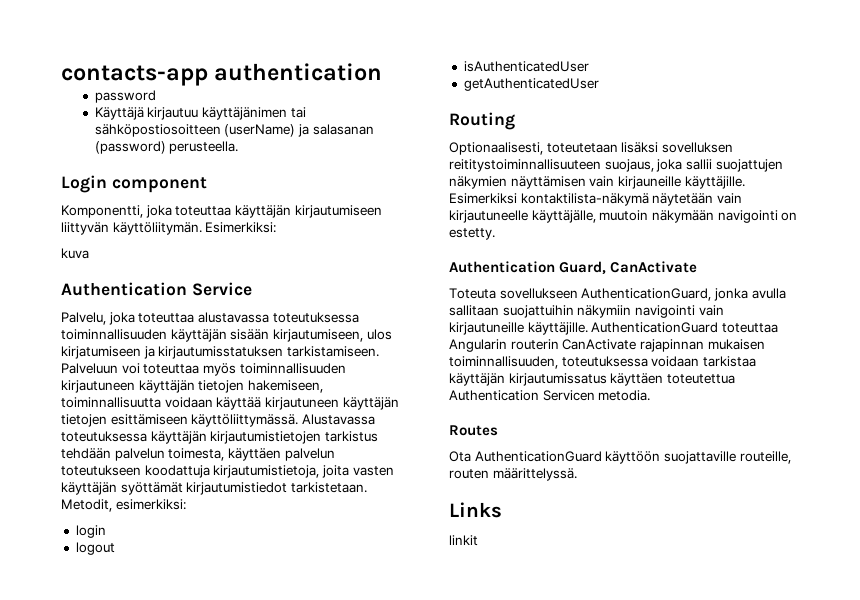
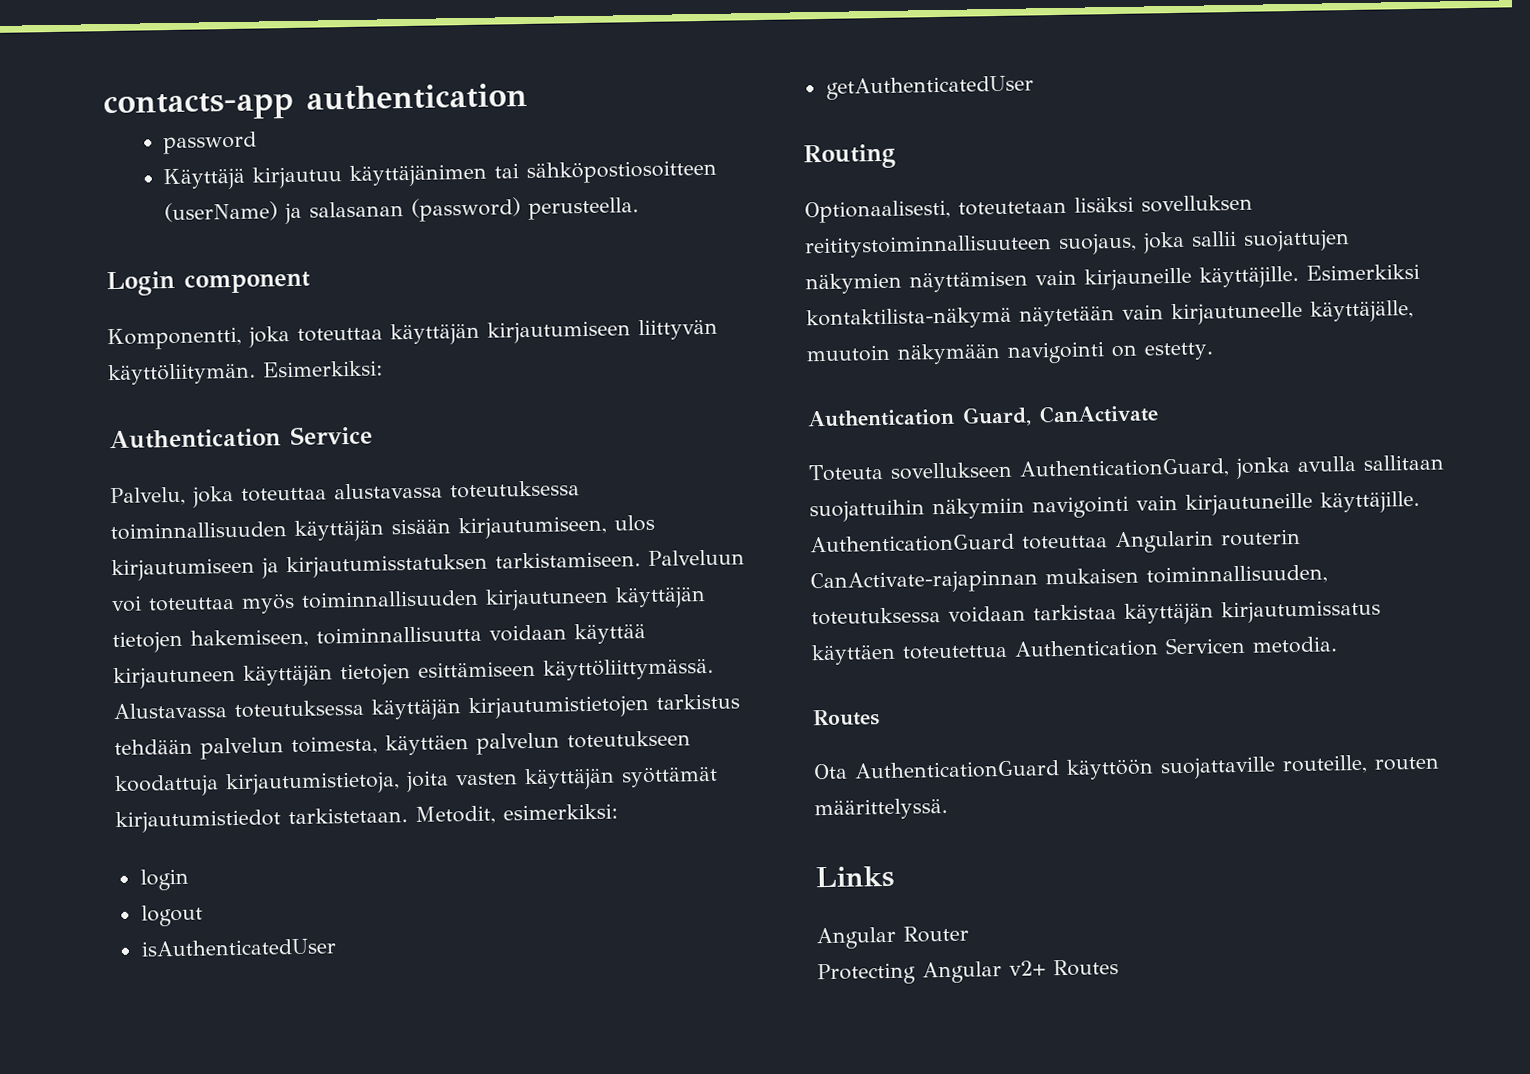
- kuva
- Palvelu, joka toteuttaa alustavassa toteutuksessa toiminnallisuuden käyttäjän sisään kirjautumiseen, ulos kirjatumiseen ja kirjautumisstatuksen tarkistamiseen.
+ Palvelu, joka toteuttaa alustavassa toteutuksessa toiminnallisuuden käyttäjän sisään kirjautumiseen, ulos kirjautumiseen ja kirjautumisstatuksen tarkistamiseen.
- AuthenticationGuard toteuttaa Angularin routerin CanActivate rajapinnan mukaisen toiminnallisuuden, toteutuksessa voidaan tarkistaa käyttäjän kirjautumissatus käyttäen toteutettua Authentication Servicen metodia.
+ AuthenticationGuard toteuttaa Angularin routerin CanActivate-rajapinnan mukaisen toiminnallisuuden, toteutuksessa voidaan tarkistaa käyttäjän kirjautumissatus käyttäen toteutettua Authentication Servicen metodia.
- linkit
+ Angular Router
+ Protecting Angular v2+ Routes

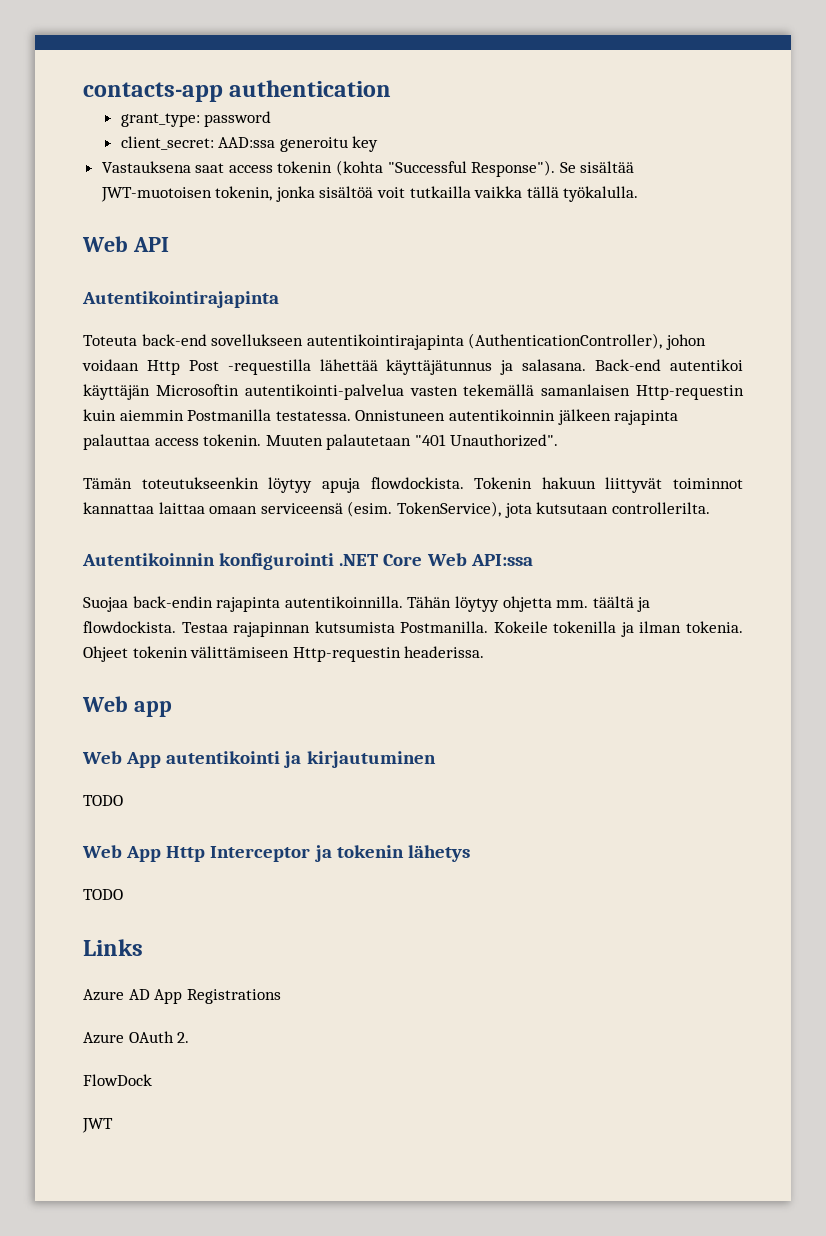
- password
+ grant_type: password
- Käyttäjä kirjautuu käyttäjänimen tai sähköpostiosoitteen (userName) ja salasanan (password) perusteella.
- Login component
- Komponentti, joka toteuttaa käyttäjän kirjautumiseen liittyvän käyttöliitymän. Esimerkiksi:
- Authentication Service
- Palvelu, joka toteuttaa alustavassa toteutuksessa toiminnallisuuden käyttäjän sisään kirjautumiseen, ulos kirjautumiseen ja kirjautumisstatuksen tarkistamiseen. Palveluun voi toteuttaa myös toiminnallisuuden kirjautuneen käyttäjän tietojen hakemiseen, toiminnallisuutta voidaan käyttää kirjautuneen käyttäjän tietojen esittämiseen käyttöliittymässä. Alustavassa toteutuksessa käyttäjän kirjautumistietojen tarkistus tehdään palvelun toimesta, käyttäen palvelun toteutukseen koodattuja kirjautumistietoja, joita vasten käyttäjän syöttämät kirjautumistiedot tarkistetaan. Metodit, esimerkiksi:
- login
- logout
- isAuthenticatedUser
- getAuthenticatedUser
- Routing
- Optionaalisesti, toteutetaan lisäksi sovelluksen reititystoiminnallisuuteen suojaus, joka sallii suojattujen näkymien näyttämisen vain kirjauneille käyttäjille. Esimerkiksi kontaktilista-näkymä näytetään vain kirjautuneelle käyttäjälle, muutoin näkymään navigointi on estetty.
- Authentication Guard, CanActivate
- Toteuta sovellukseen AuthenticationGuard, jonka avulla sallitaan suojattuihin näkymiin navigointi vain kirjautuneille käyttäjille. AuthenticationGuard toteuttaa Angularin routerin CanActivate-rajapinnan mukaisen toiminnallisuuden, toteutuksessa voidaan tarkistaa käyttäjän kirjautumissatus käyttäen toteutettua Authentication Servicen metodia.
- Routes
- Ota AuthenticationGuard käyttöön suojattaville routeille, routen määrittelyssä.
+ client_secret: AAD:ssa generoitu key
+ Vastauksena saat access tokenin (kohta "Successful Response"). Se sisältää JWT-muotoisen tokenin, jonka sisältöä voit tutkailla vaikka tällä työkalulla.
+ Web API
+ Autentikointirajapinta
+ Toteuta back-end sovellukseen autentikointirajapinta (AuthenticationController), johon voidaan Http Post -requestilla lähettää käyttäjätunnus ja salasana. Back-end autentikoi käyttäjän Microsoftin autentikointi-palvelua vasten tekemällä samanlaisen Http-requestin kuin aiemmin Postmanilla testatessa. Onnistuneen autentikoinnin jälkeen rajapinta palauttaa access tokenin. Muuten palautetaan "401 Unauthorized".
+ Tämän toteutukseenkin löytyy apuja flowdockista. Tokenin hakuun liittyvät toiminnot kannattaa laittaa omaan serviceensä (esim. TokenService), jota kutsutaan controllerilta.
+ Autentikoinnin konfigurointi .NET Core Web API:ssa
+ Suojaa back-endin rajapinta autentikoinnilla. Tähän löytyy ohjetta mm. täältä ja flowdockista. Testaa rajapinnan kutsumista Postmanilla. Kokeile tokenilla ja ilman tokenia. Ohjeet tokenin välittämiseen Http-requestin headerissa.
+ Web app
+ Web App autentikointi ja kirjautuminen
+ TODO
+ Web App Http Interceptor ja tokenin lähetys
+ TODO
  Links
- Angular Router
- Protecting Angular v2+ Routes
+ Azure AD App Registrations
+ Azure OAuth 2.
+ FlowDock
+ JWT

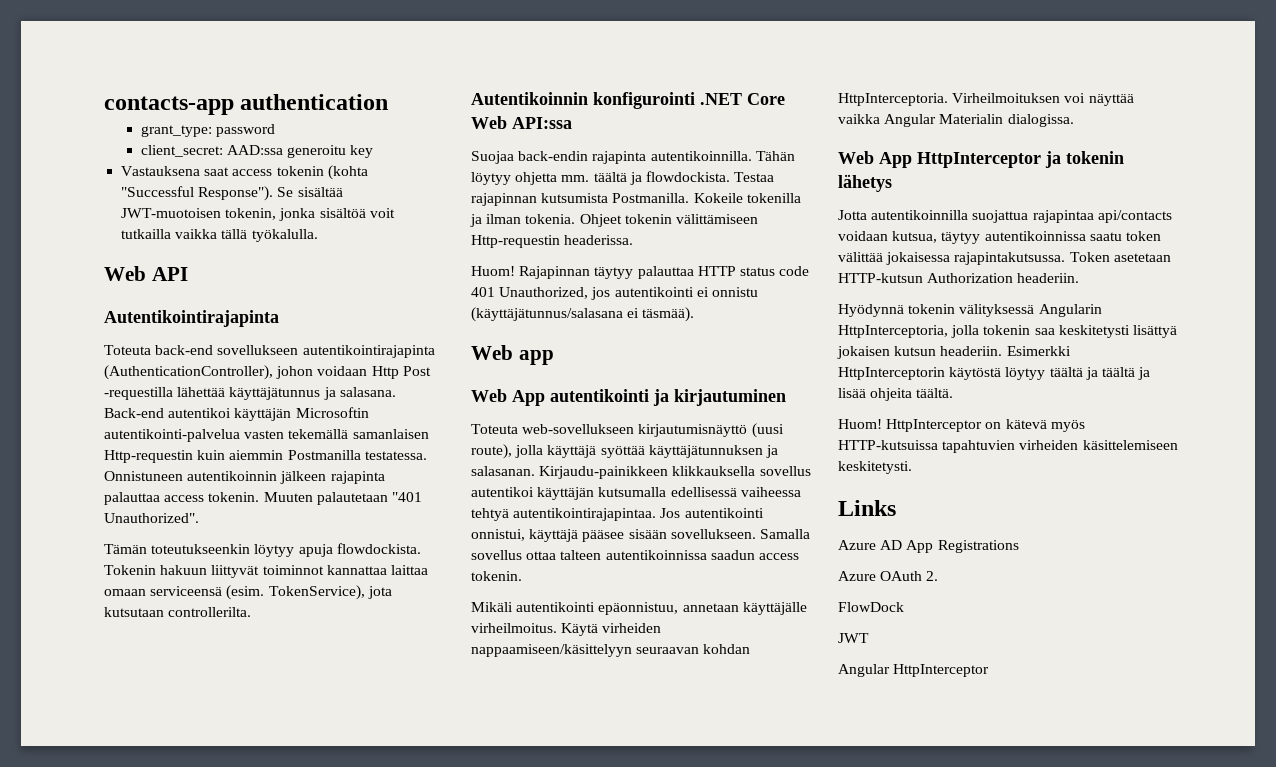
+ Huom! Rajapinnan täytyy palauttaa HTTP status code 401 Unauthorized, jos autentikointi ei onnistu (käyttäjätunnus/salasana ei täsmää).
  Web App autentikointi ja kirjautuminen
- TODO
- Web App Http Interceptor ja tokenin lähetys
- TODO
+ Toteuta web-sovellukseen kirjautumisnäyttö (uusi route), jolla käyttäjä syöttää käyttäjätunnuksen ja salasanan. Kirjaudu-painikkeen klikkauksella sovellus autentikoi käyttäjän kutsumalla edellisessä vaiheessa tehtyä autentikointirajapintaa. Jos autentikointi onnistui, käyttäjä pääsee sisään sovellukseen. Samalla sovellus ottaa talteen autentikoinnissa saadun access tokenin.
+ Mikäli autentikointi epäonnistuu, annetaan käyttäjälle virheilmoitus. Käytä virheiden nappaamiseen/käsittelyyn seuraavan kohdan HttpInterceptoria. Virheilmoituksen voi näyttää vaikka Angular Materialin dialogissa.
+ Web App HttpInterceptor ja tokenin lähetys
+ Jotta autentikoinnilla suojattua rajapintaa api/contacts voidaan kutsua, täytyy autentikoinnissa saatu token välittää jokaisessa rajapintakutsussa. Token asetetaan HTTP-kutsun Authorization headeriin.
+ Hyödynnä tokenin välityksessä Angularin HttpInterceptoria, jolla tokenin saa keskitetysti lisättyä jokaisen kutsun headeriin. Esimerkki HttpInterceptorin käytöstä löytyy täältä ja täältä ja lisää ohjeita täältä.
+ Huom! HttpInterceptor on kätevä myös HTTP-kutsuissa tapahtuvien virheiden käsittelemiseen keskitetysti.
+ Angular HttpInterceptor

